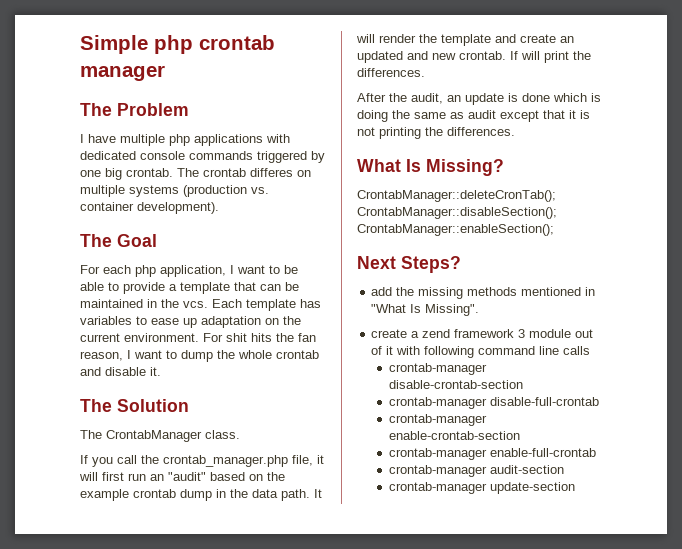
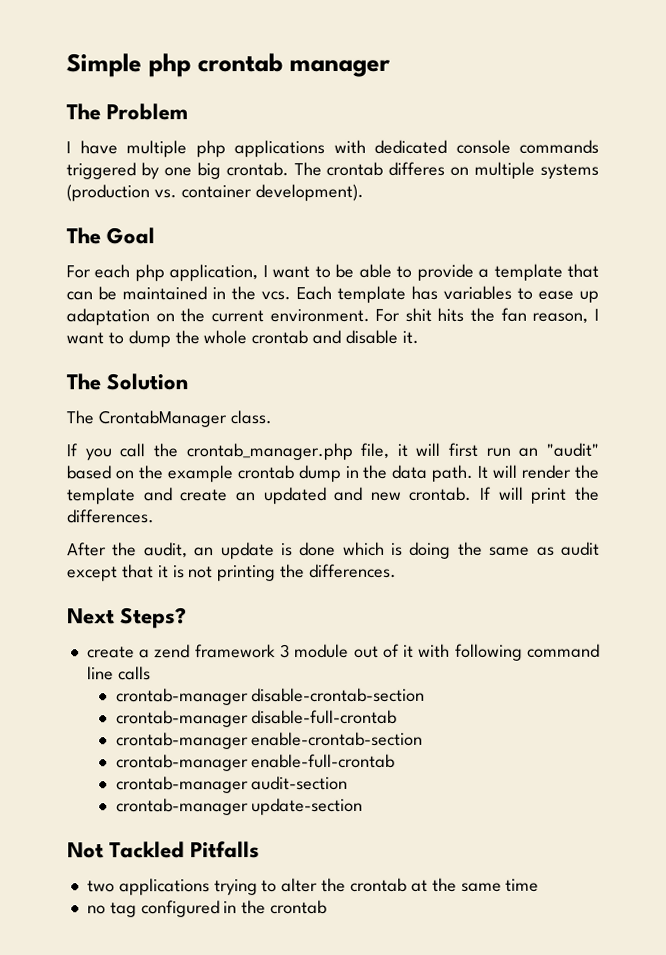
- What Is Missing?
- CrontabManager::deleteCronTab(); CrontabManager::disableSection(); CrontabManager::enableSection();
  Next Steps?
- add the missing methods mentioned in "What Is Missing".
+ Not Tackled Pitfalls
+ two applications trying to alter the crontab at the same time
+ no tag configured in the crontab

